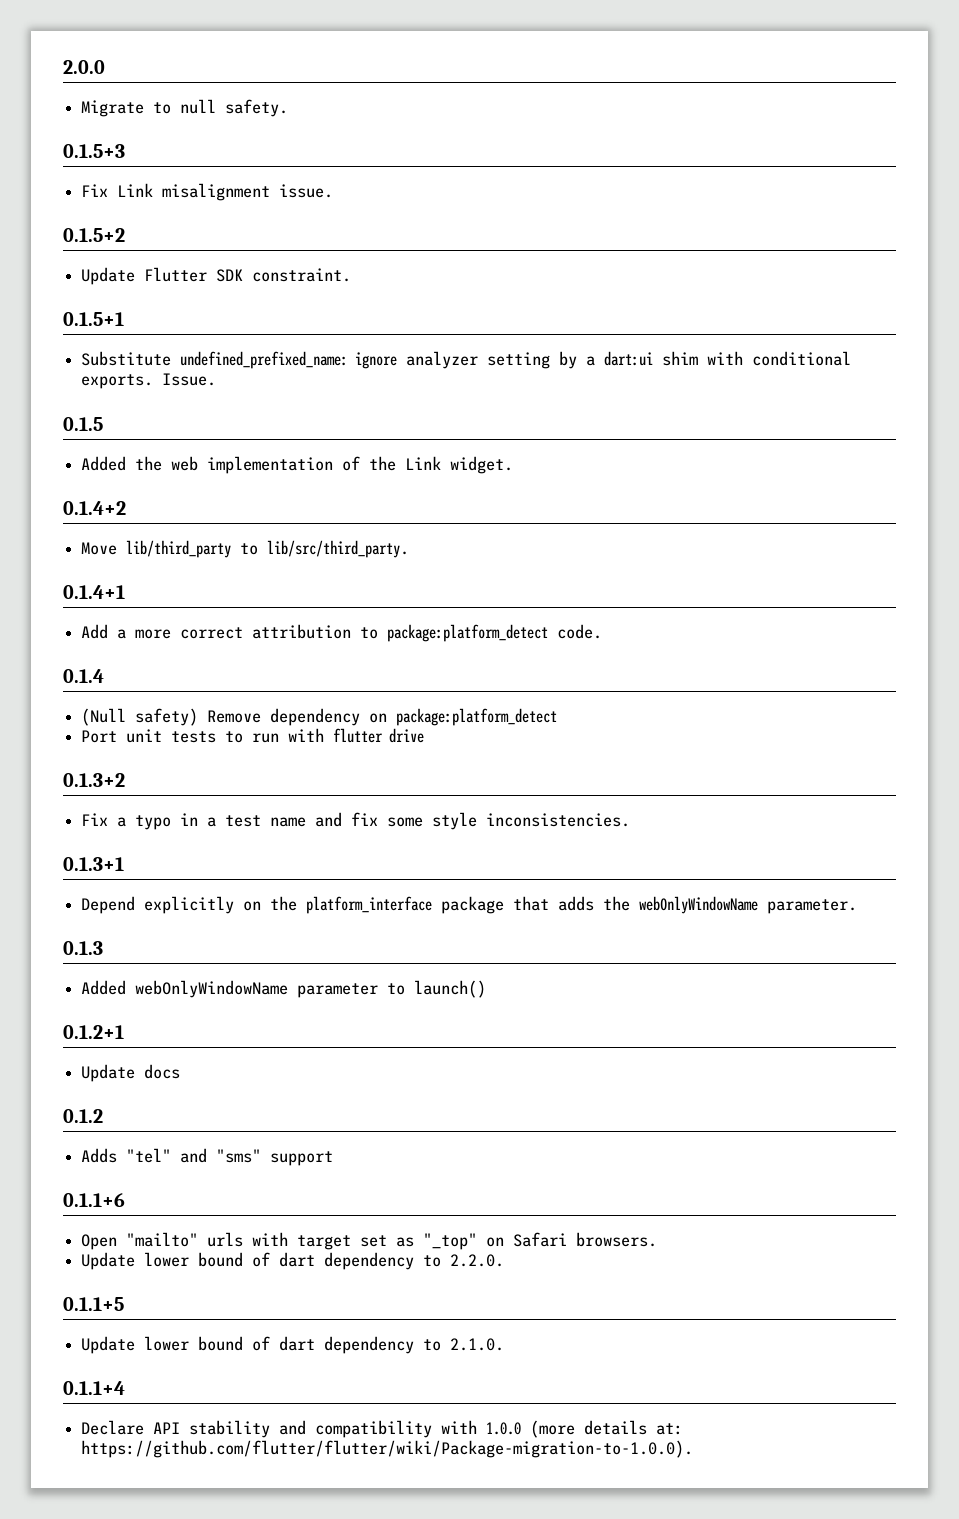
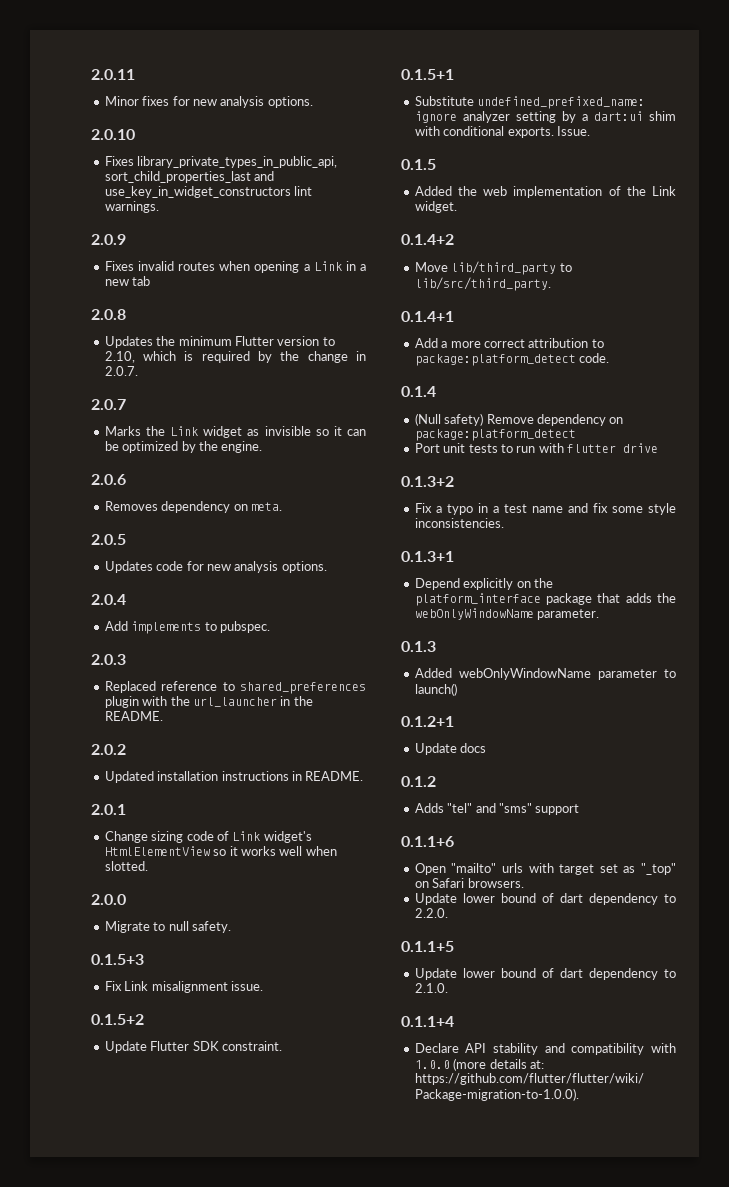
+ 2.0.11
+ Minor fixes for new analysis options.
+ 2.0.10
+ Fixes library_private_types_in_public_api, sort_child_properties_last and use_key_in_widget_constructors lint warnings.
+ 2.0.9
+ Fixes invalid routes when opening a Link in a new tab
+ 2.0.8
+ Updates the minimum Flutter version to 2.10, which is required by the change in 2.0.7.
+ 2.0.7
+ Marks the Link widget as invisible so it can be optimized by the engine.
+ 2.0.6
+ Removes dependency on meta.
+ 2.0.5
+ Updates code for new analysis options.
+ 2.0.4
+ Add implements to pubspec.
+ 2.0.3
+ Replaced reference to shared_preferences plugin with the url_launcher in the README.
+ 2.0.2
+ Updated installation instructions in README.
+ 2.0.1
+ Change sizing code of Link widget's HtmlElementView so it works well when slotted.

